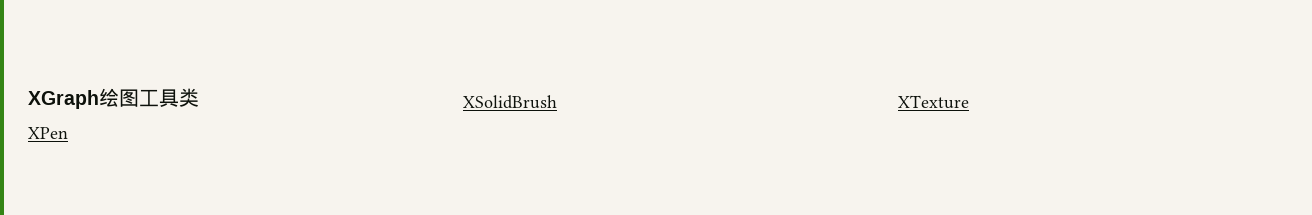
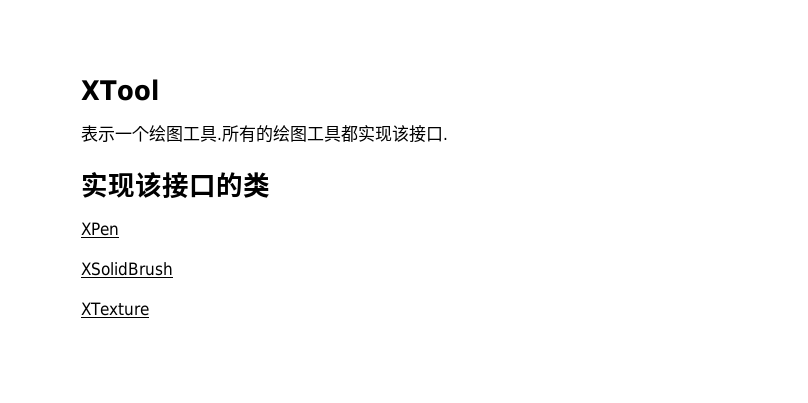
- XGraph绘图工具类
+ XTool
+ 表示一个绘图工具.所有的绘图工具都实现该接口.
+ 实现该接口的类

